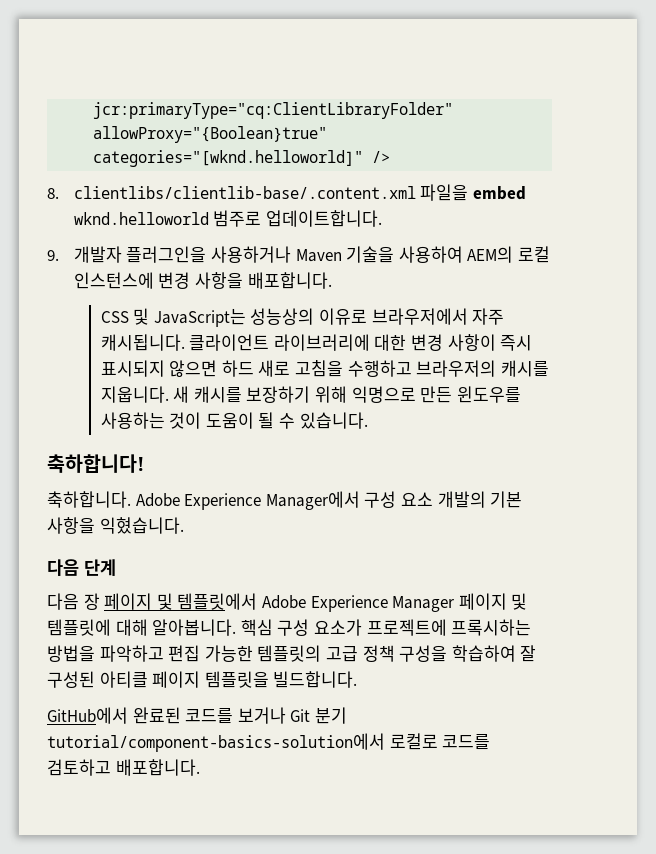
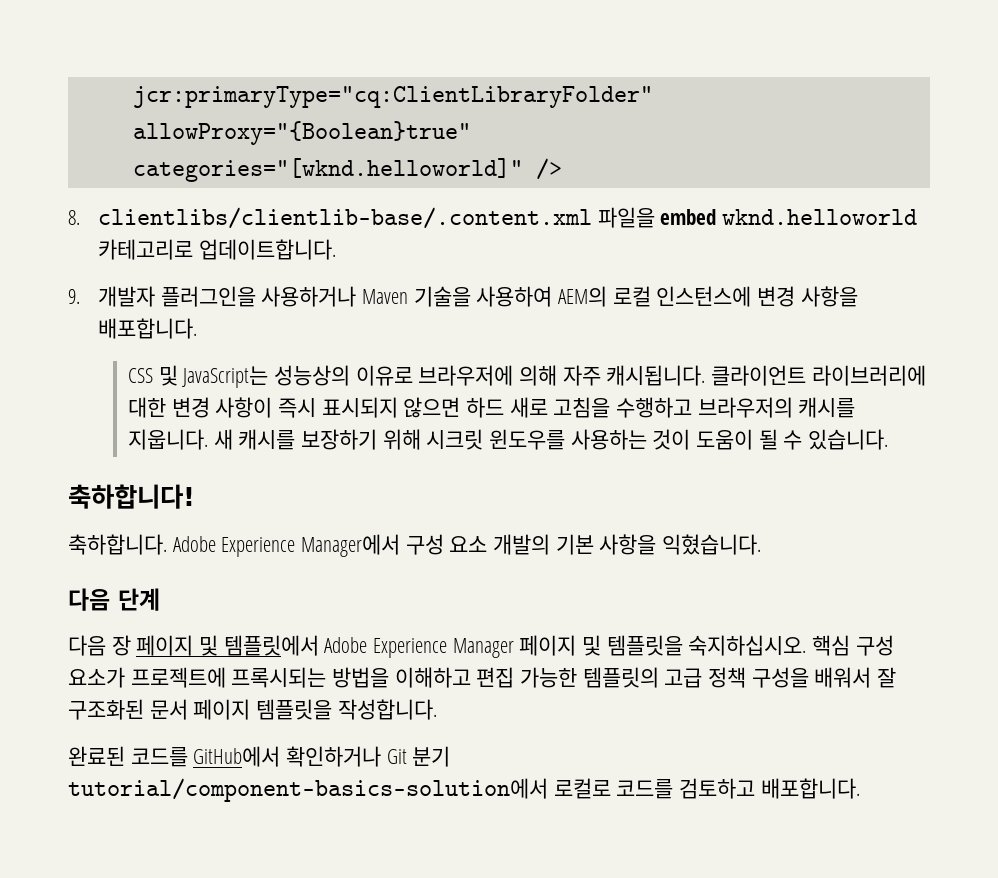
- 8. clientlibs/clientlib-base/.content.xml 파일을 embed wknd.helloworld 범주로 업데이트합니다.
+ 8. clientlibs/clientlib-base/.content.xml 파일을 embed wknd.helloworld 카테고리로 업데이트합니다.
- CSS 및 JavaScript는 성능상의 이유로 브라우저에서 자주 캐시됩니다.
+ CSS 및 JavaScript는 성능상의 이유로 브라우저에 의해 자주 캐시됩니다.
- 새 캐시를 보장하기 위해 익명으로 만든 윈도우를 사용하는 것이 도움이 될 수 있습니다.
+ 새 캐시를 보장하기 위해 시크릿 윈도우를 사용하는 것이 도움이 될 수 있습니다.
- 다음 장 페이지 및 템플릿에서 Adobe Experience Manager 페이지 및 템플릿에 대해 알아봅니다.
+ 다음 장 페이지 및 템플릿에서 Adobe Experience Manager 페이지 및 템플릿을 숙지하십시오.
- 핵심 구성 요소가 프로젝트에 프록시하는 방법을 파악하고 편집 가능한 템플릿의 고급 정책 구성을 학습하여 잘 구성된 아티클 페이지 템플릿을 빌드합니다.
- GitHub에서 완료된 코드를 보거나 Git 분기 tutorial/component-basics-solution에서 로컬로 코드를 검토하고 배포합니다.
+ 핵심 구성 요소가 프로젝트에 프록시되는 방법을 이해하고 편집 가능한 템플릿의 고급 정책 구성을 배워서 잘 구조화된 문서 페이지 템플릿을 작성합니다.
+ 완료된 코드를 GitHub에서 확인하거나 Git 분기 tutorial/component-basics-solution에서 로컬로 코드를 검토하고 배포합니다.

